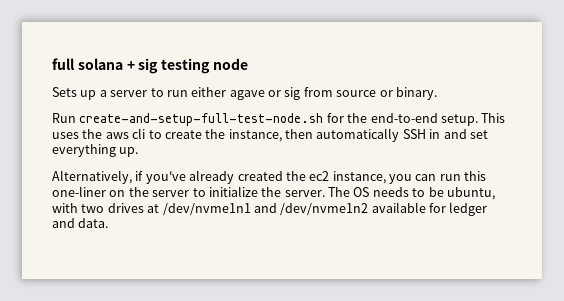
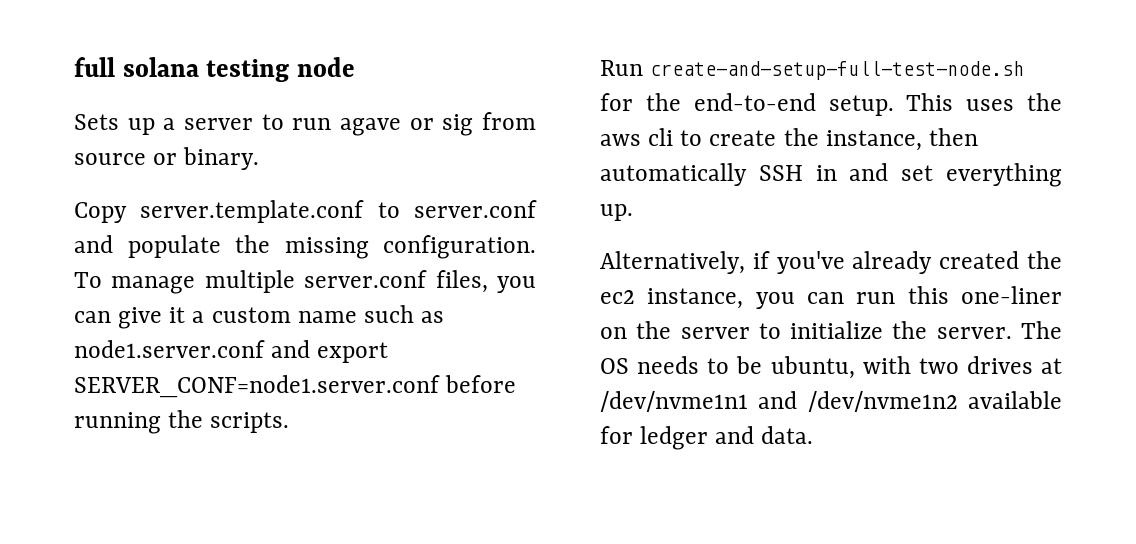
- full solana + sig testing node
+ full solana testing node
- Sets up a server to run either agave or sig from source or binary.
+ Sets up a server to run agave or sig from source or binary.
+ Copy server.template.conf to server.conf and populate the missing configuration. To manage multiple server.conf files, you can give it a custom name such as node1.server.conf and export SERVER_CONF=node1.server.conf before running the scripts.

